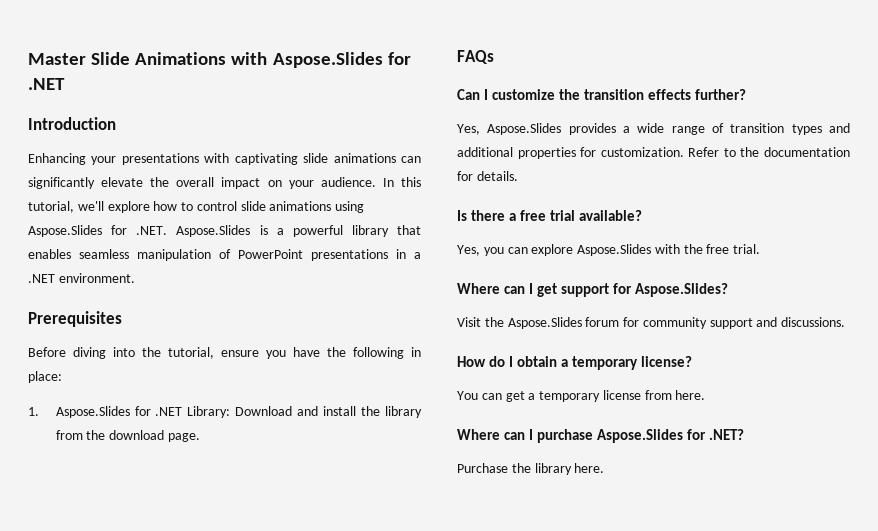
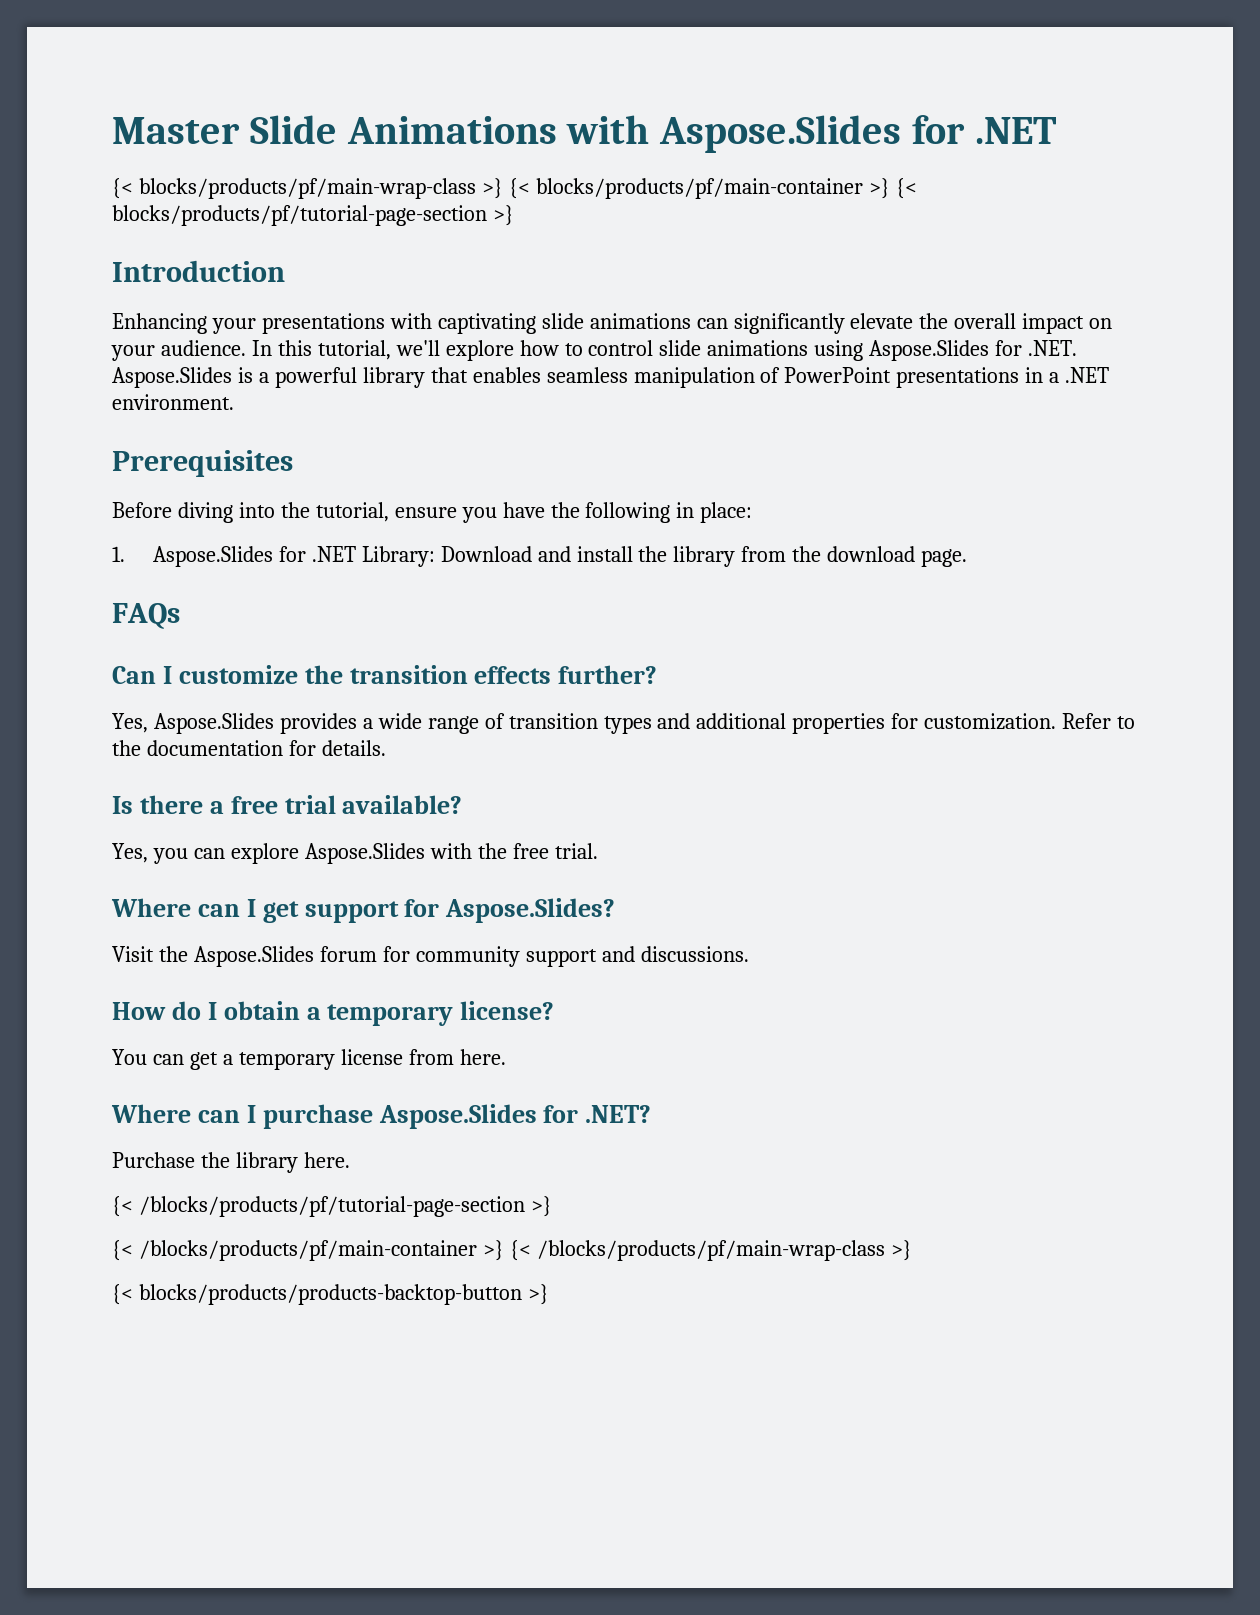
+ {< blocks/products/pf/main-wrap-class >} {< blocks/products/pf/main-container >} {< blocks/products/pf/tutorial-page-section >}
+ {< /blocks/products/pf/tutorial-page-section >}
+ {< /blocks/products/pf/main-container >} {< /blocks/products/pf/main-wrap-class >}
+ {< blocks/products/products-backtop-button >}

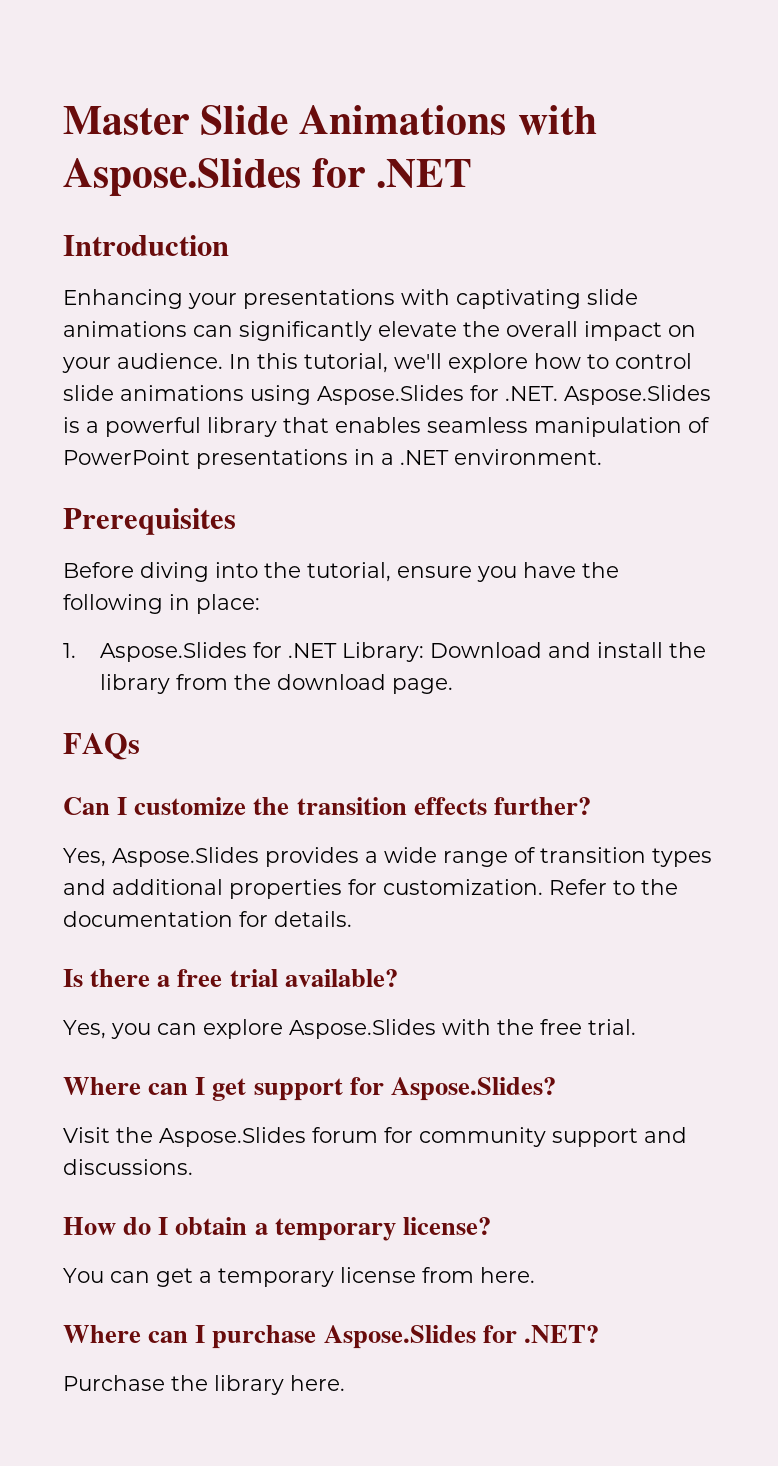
- {< blocks/products/pf/main-wrap-class >} {< blocks/products/pf/main-container >} {< blocks/products/pf/tutorial-page-section >}
- {< /blocks/products/pf/tutorial-page-section >}
- {< /blocks/products/pf/main-container >} {< /blocks/products/pf/main-wrap-class >}
- {< blocks/products/products-backtop-button >}

